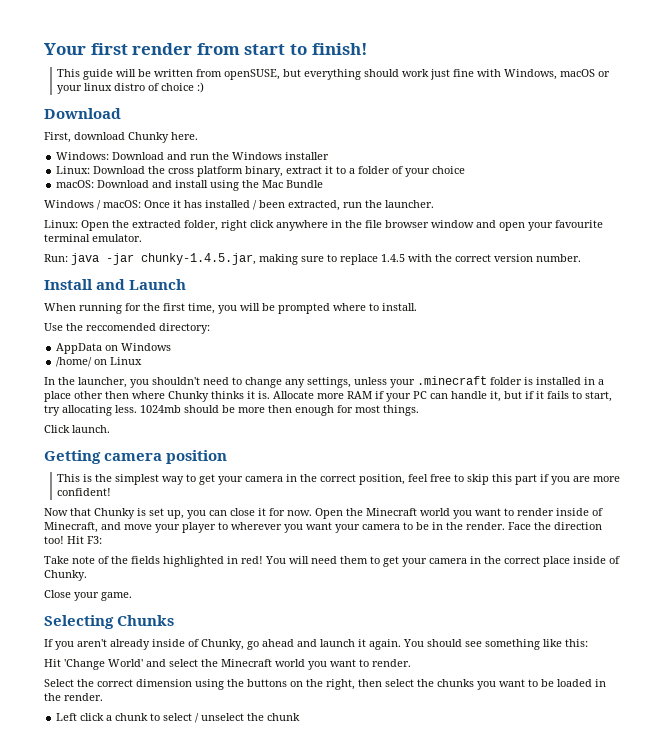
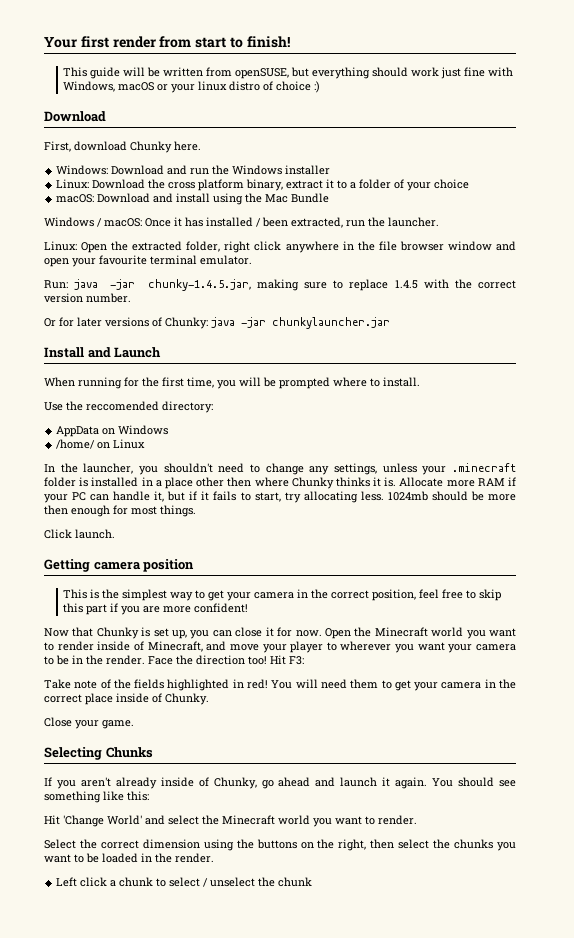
+ Or for later versions of Chunky: java -jar chunkylauncher.jar

